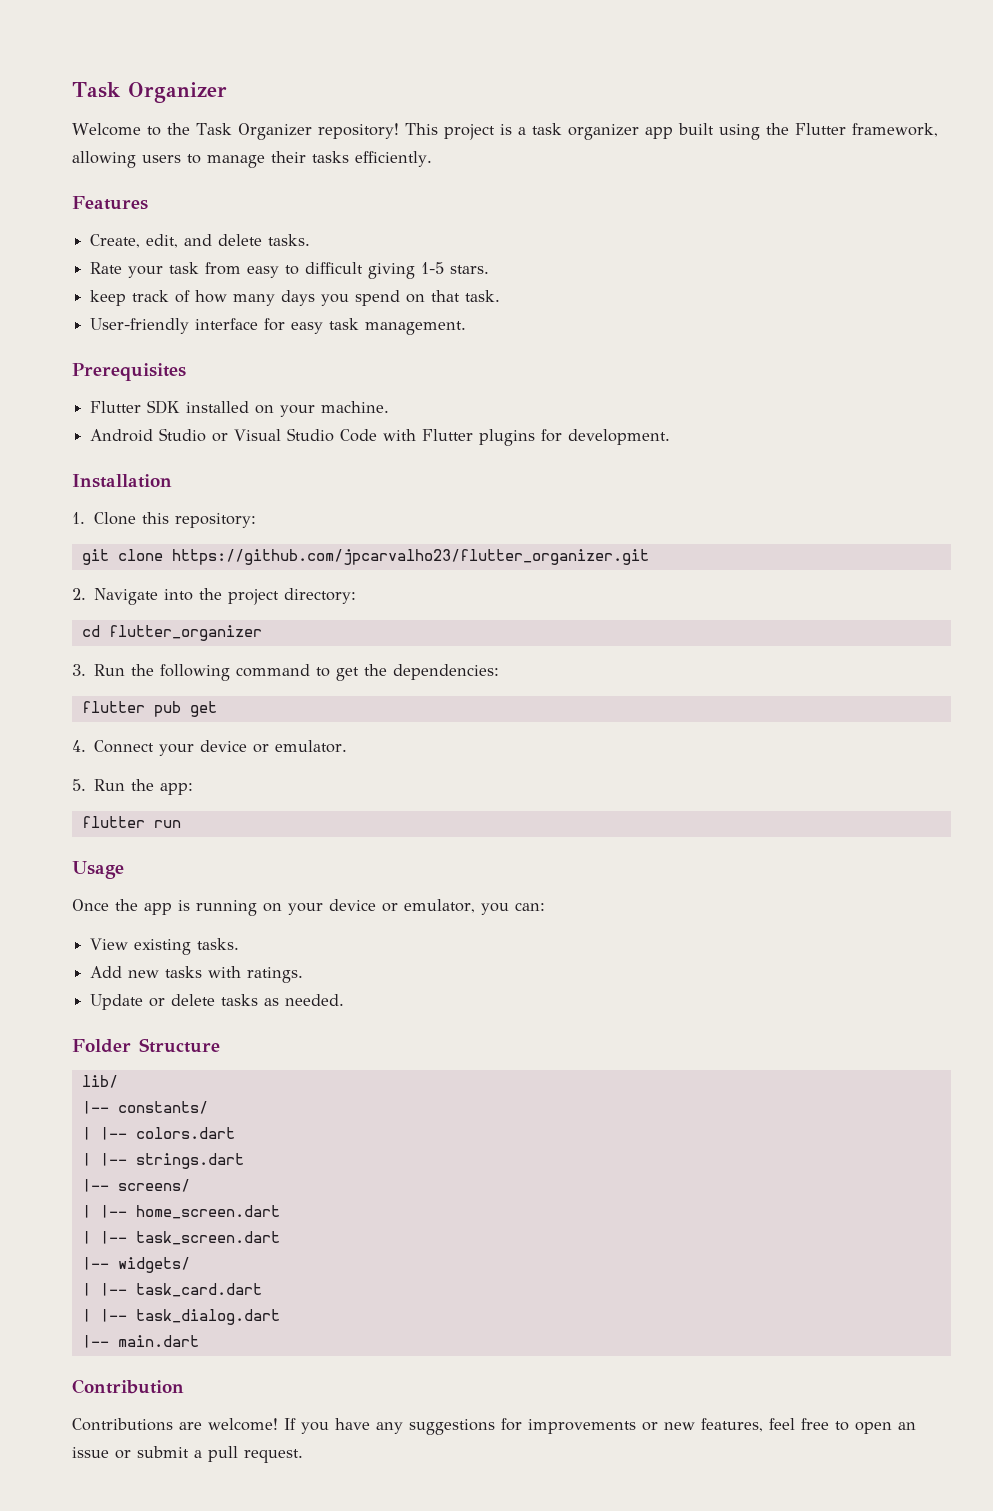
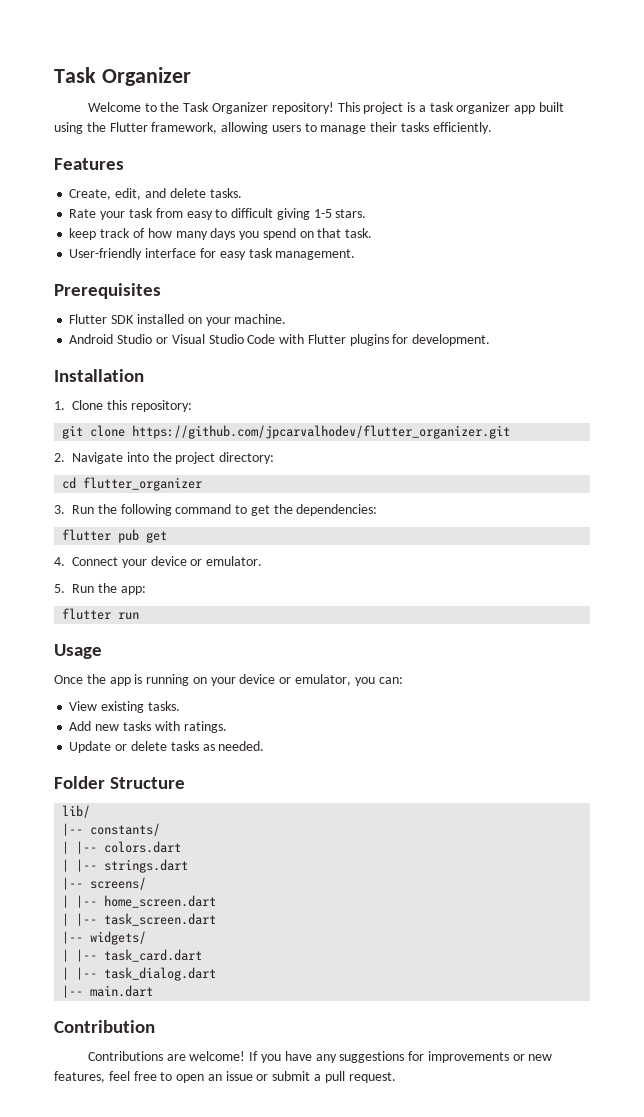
- git clone https://github.com/jpcarvalho23/flutter_organizer.git
+ git clone https://github.com/jpcarvalhodev/flutter_organizer.git

